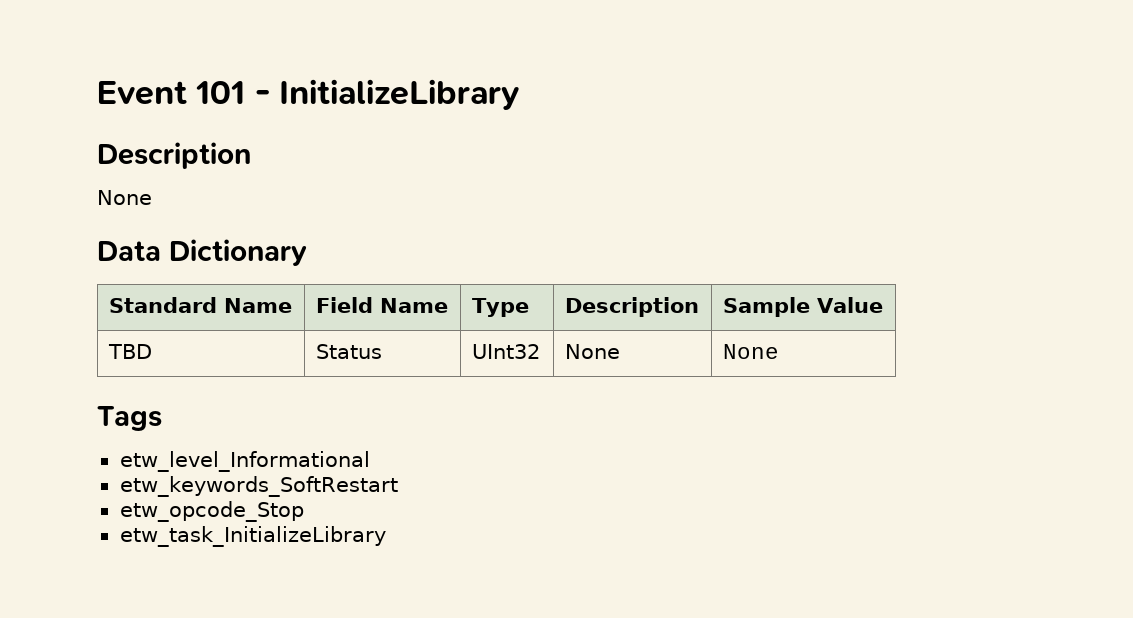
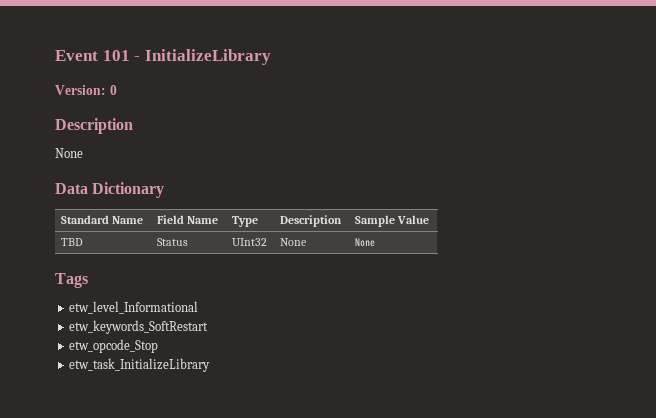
+ Version: 0

